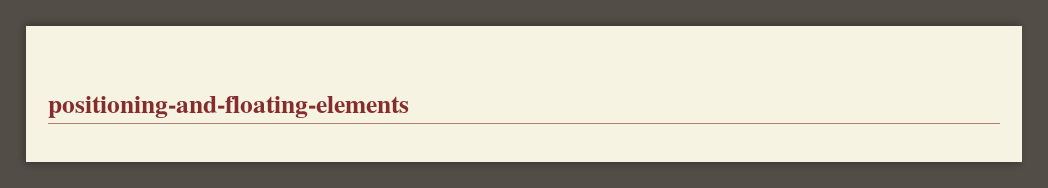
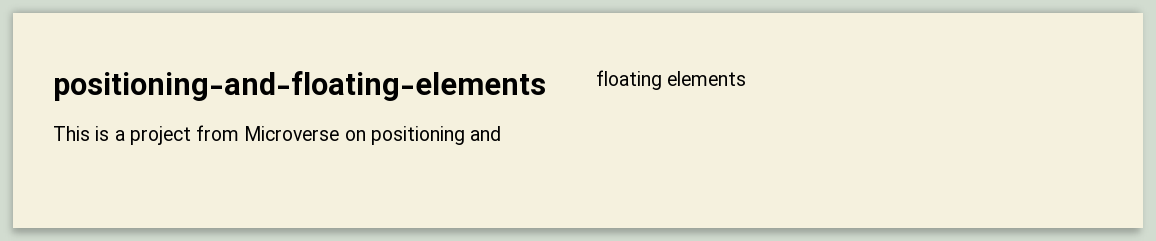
+ This is a project from Microverse on positioning and floating elements

